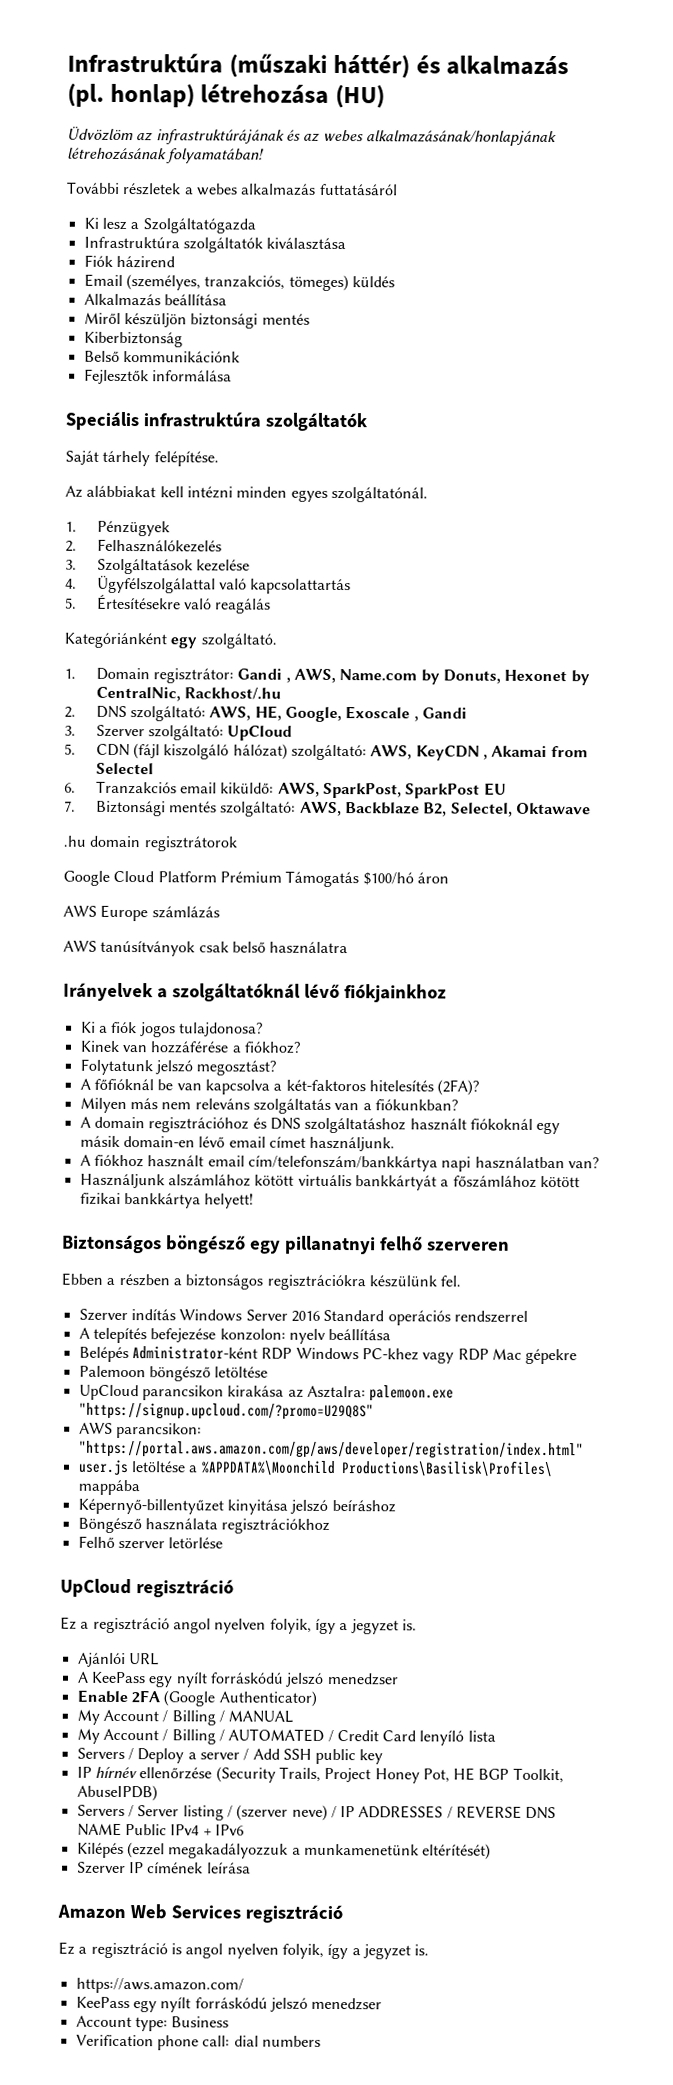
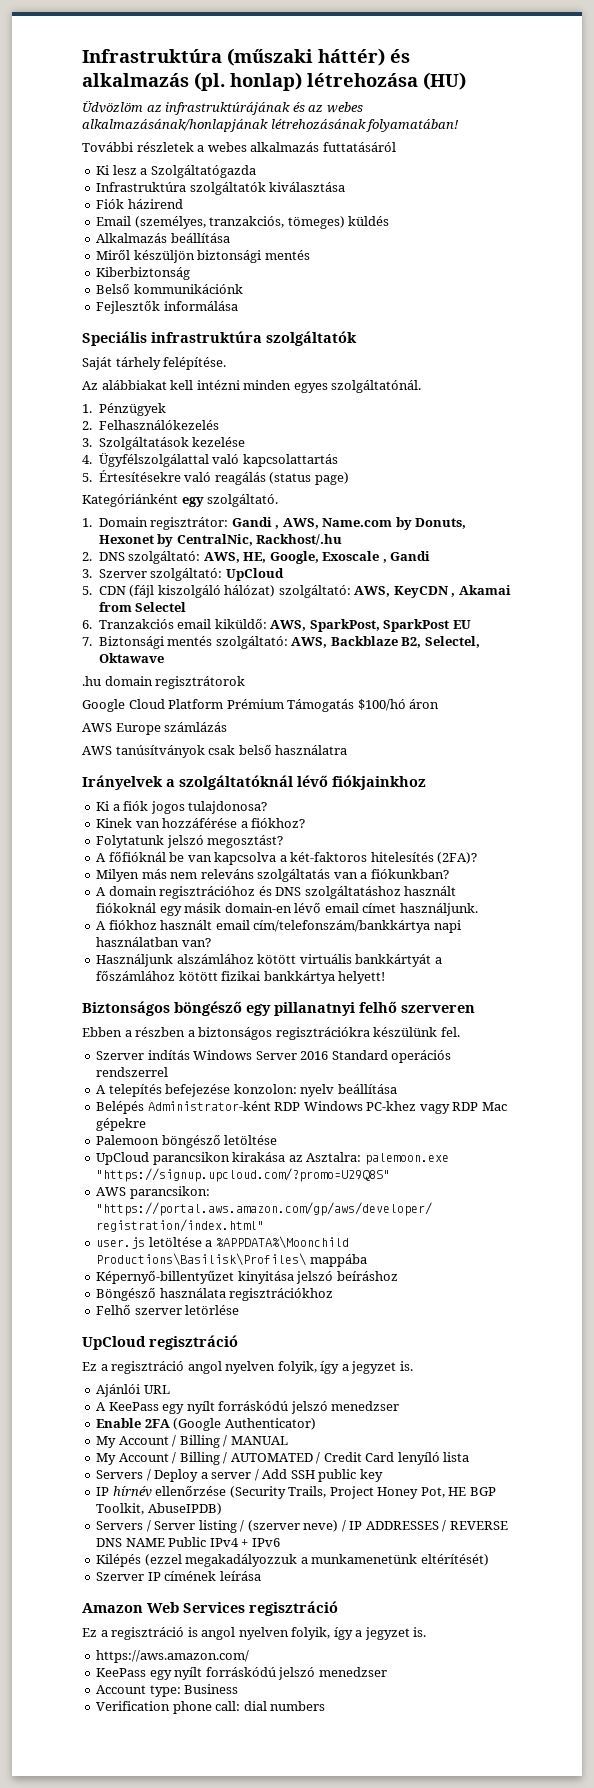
- 5. Értesítésekre való reagálás
+ 5. Értesítésekre való reagálás (status page)

